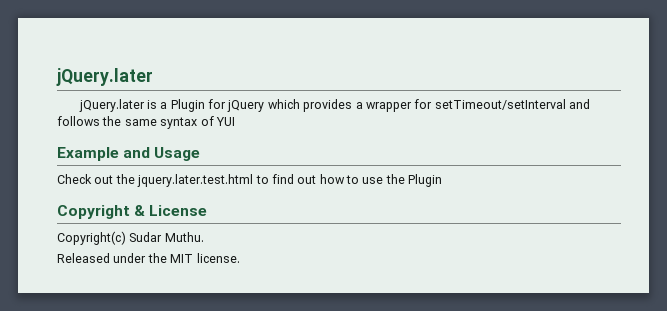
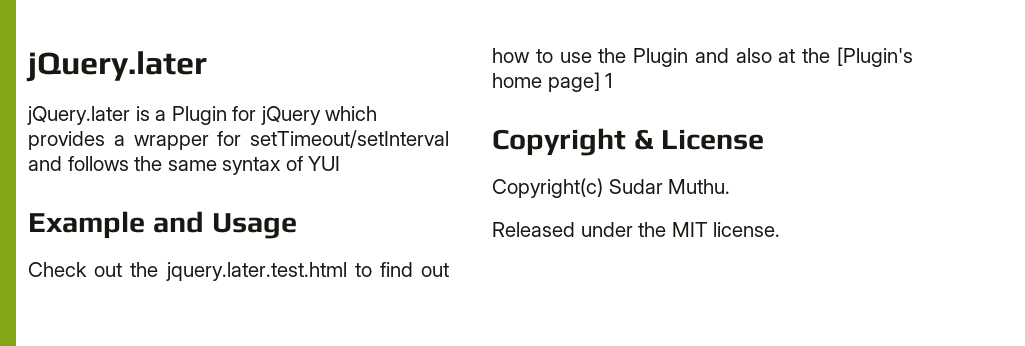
- Check out the jquery.later.test.html to find out how to use the Plugin
+ Check out the jquery.later.test.html to find out how to use the Plugin and also at the [Plugin's home page] 1

